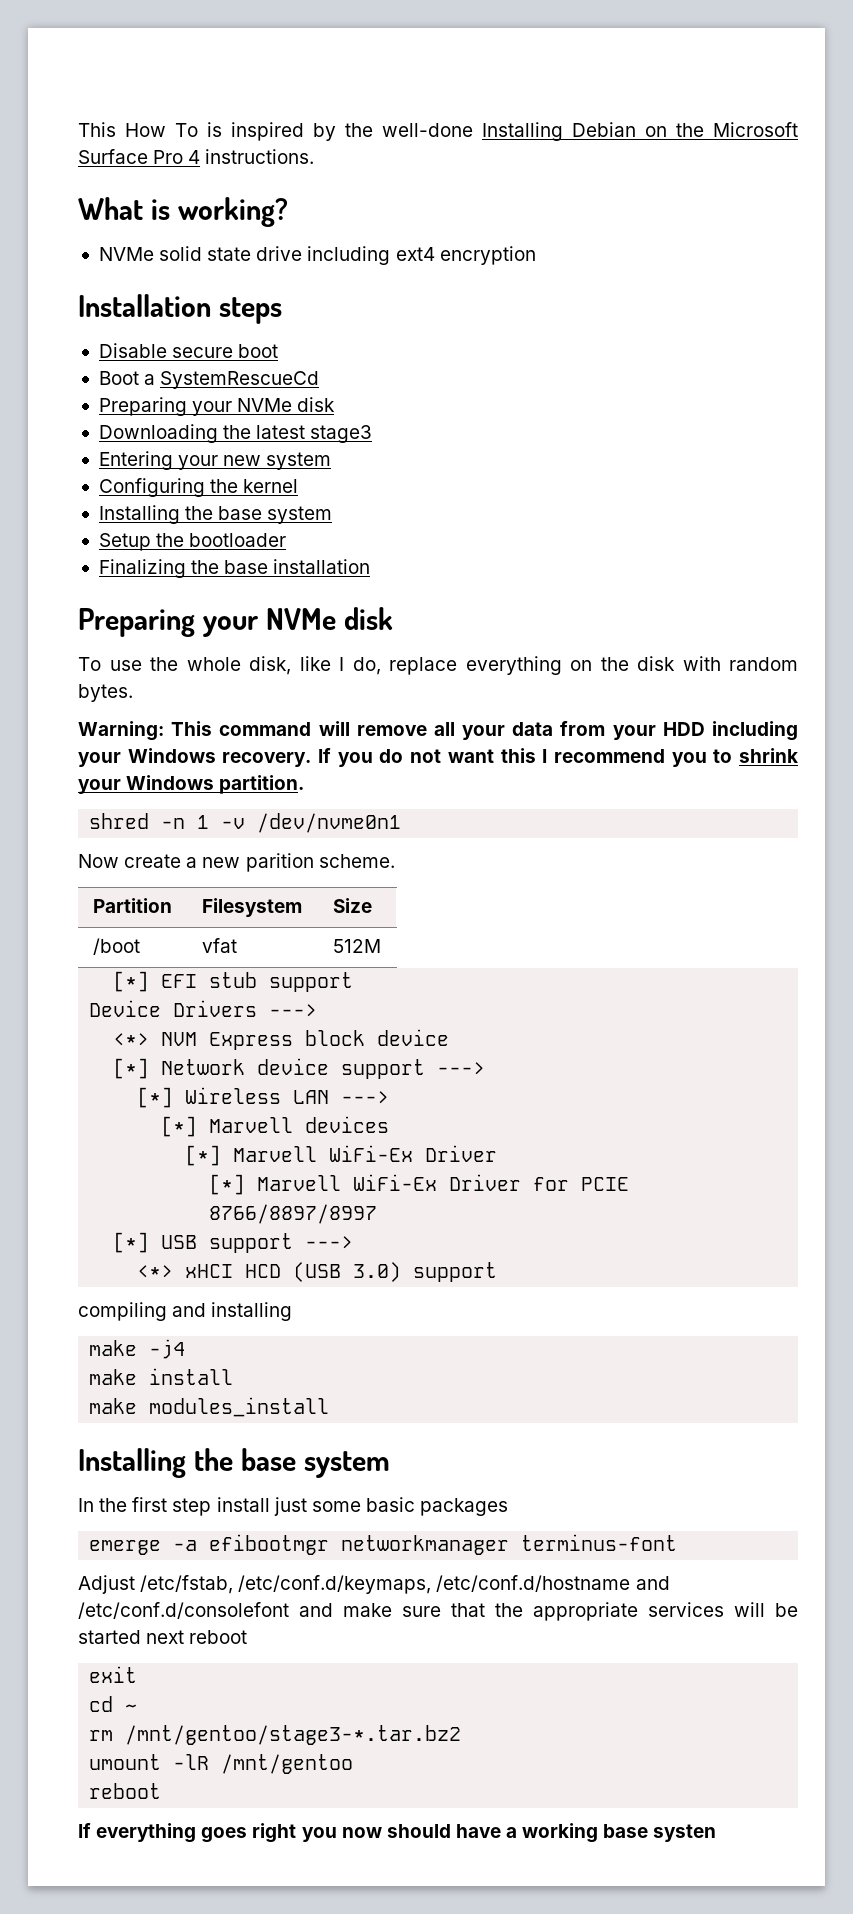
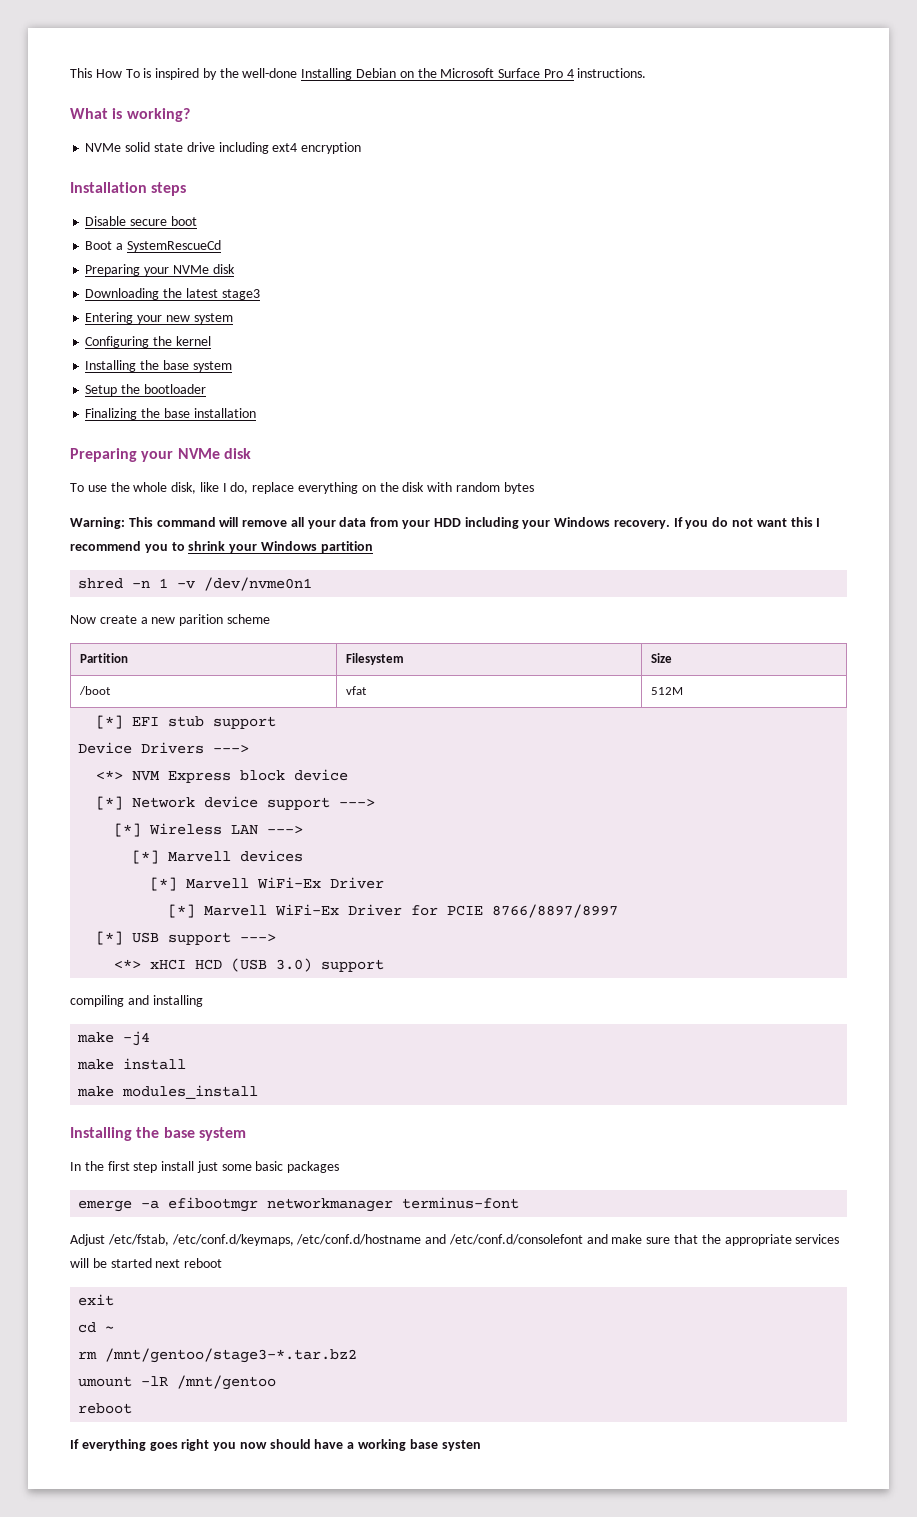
- To use the whole disk, like I do, replace everything on the disk with random bytes.
+ To use the whole disk, like I do, replace everything on the disk with random bytes
- If you do not want this I recommend you to shrink your Windows partition.
+ If you do not want this I recommend you to shrink your Windows partition
- Now create a new parition scheme.
+ Now create a new parition scheme

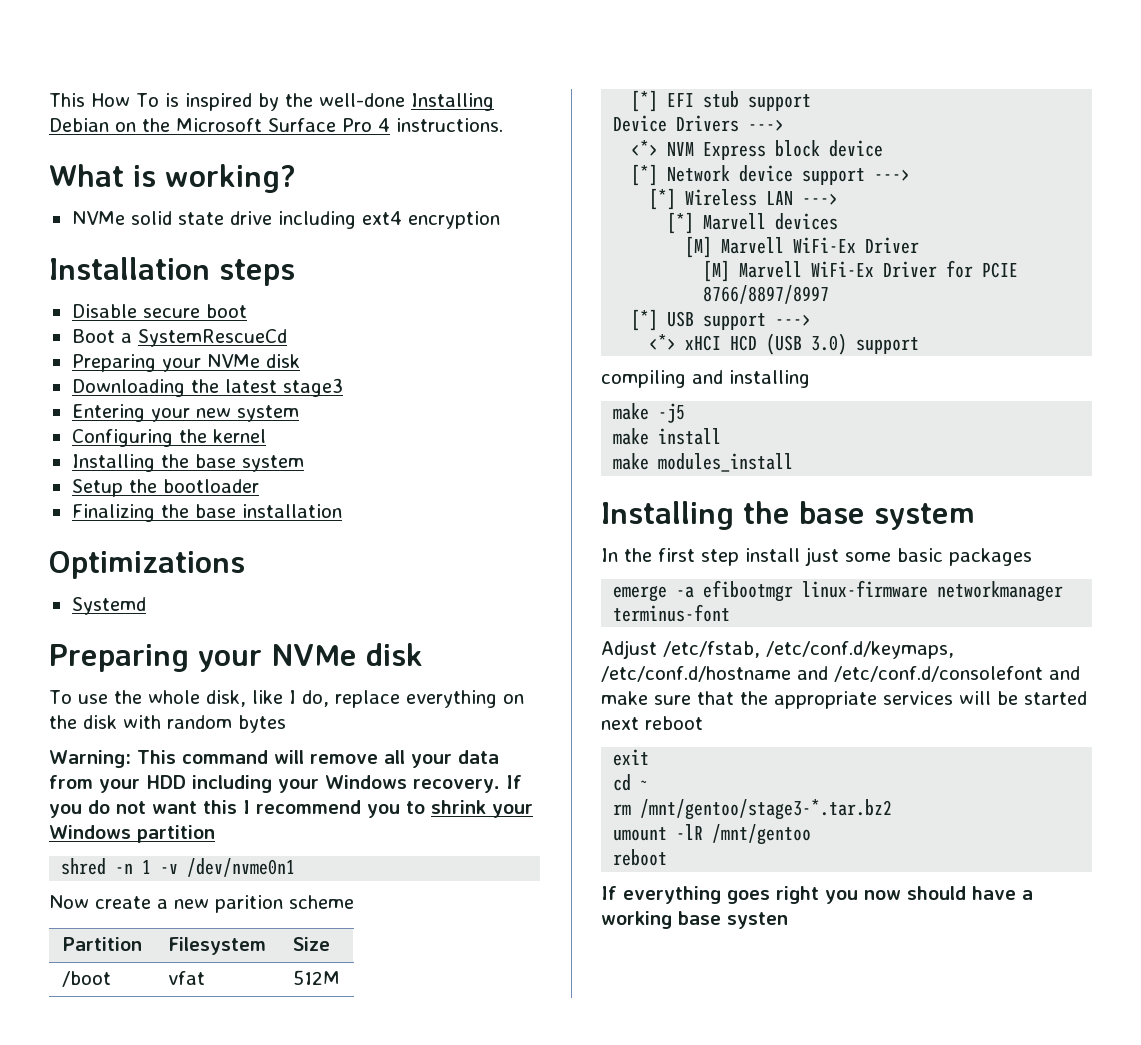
+ Optimizations
+ Systemd
  [*] Marvell devices
- [*] Marvell WiFi-Ex Driver
+ [M] Marvell WiFi-Ex Driver
- [*] Marvell WiFi-Ex Driver for PCIE 8766/8897/8997
+ [M] Marvell WiFi-Ex Driver for PCIE 8766/8897/8997
- make -j4
+ make -j5
- emerge -a efibootmgr networkmanager terminus-font
+ emerge -a efibootmgr linux-firmware networkmanager terminus-font

